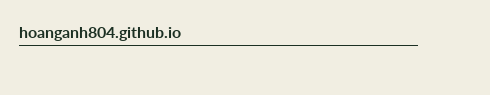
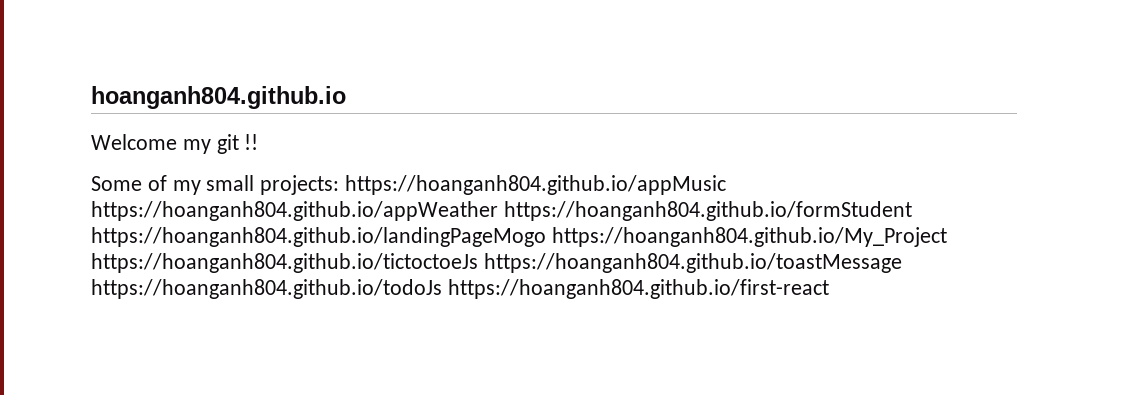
+ Welcome my git !!
+ Some of my small projects: https://hoanganh804.github.io/appMusic https://hoanganh804.github.io/appWeather https://hoanganh804.github.io/formStudent https://hoanganh804.github.io/landingPageMogo https://hoanganh804.github.io/My_Project https://hoanganh804.github.io/tictoctoeJs https://hoanganh804.github.io/toastMessage https://hoanganh804.github.io/todoJs https://hoanganh804.github.io/first-react

